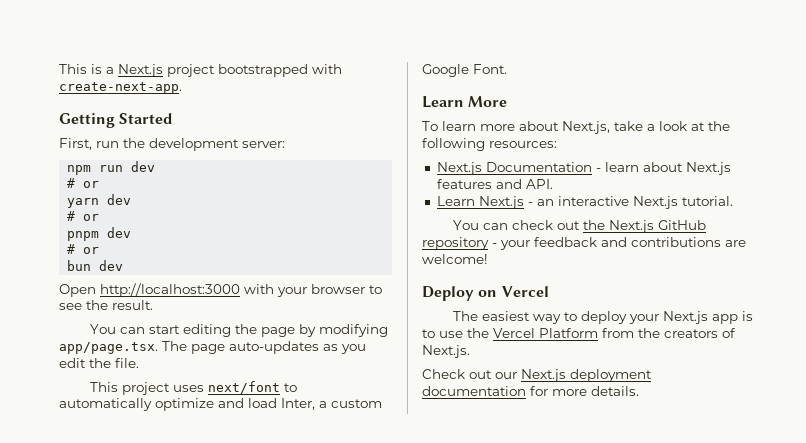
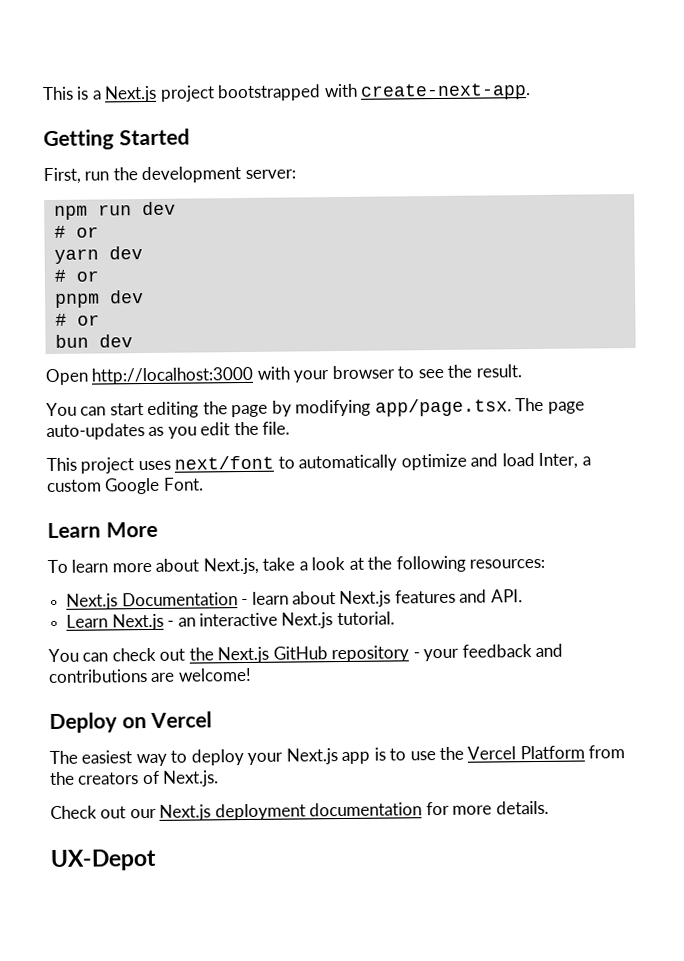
+ UX-Depot

